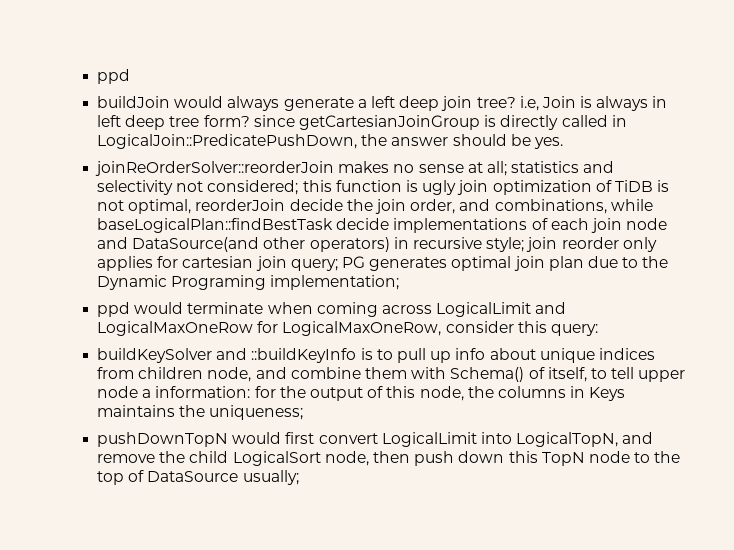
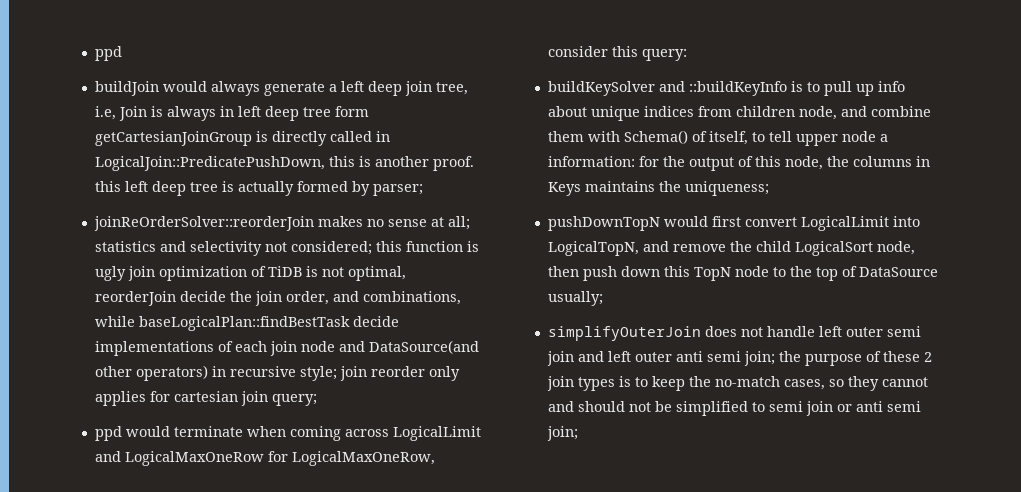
- buildJoin would always generate a left deep join tree? i.e, Join is always in left deep tree form? since getCartesianJoinGroup is directly called in LogicalJoin::PredicatePushDown, the answer should be yes.
+ buildJoin would always generate a left deep join tree, i.e, Join is always in left deep tree form getCartesianJoinGroup is directly called in LogicalJoin::PredicatePushDown, this is another proof. this left deep tree is actually formed by parser;
- joinReOrderSolver::reorderJoin makes no sense at all; statistics and selectivity not considered; this function is ugly join optimization of TiDB is not optimal, reorderJoin decide the join order, and combinations, while baseLogicalPlan::findBestTask decide implementations of each join node and DataSource(and other operators) in recursive style; join reorder only applies for cartesian join query; PG generates optimal join plan due to the Dynamic Programing implementation;
+ joinReOrderSolver::reorderJoin makes no sense at all; statistics and selectivity not considered; this function is ugly join optimization of TiDB is not optimal, reorderJoin decide the join order, and combinations, while baseLogicalPlan::findBestTask decide implementations of each join node and DataSource(and other operators) in recursive style; join reorder only applies for cartesian join query;
+ simplifyOuterJoin does not handle left outer semi join and left outer anti semi join; the purpose of these 2 join types is to keep the no-match cases, so they cannot and should not be simplified to semi join or anti semi join;

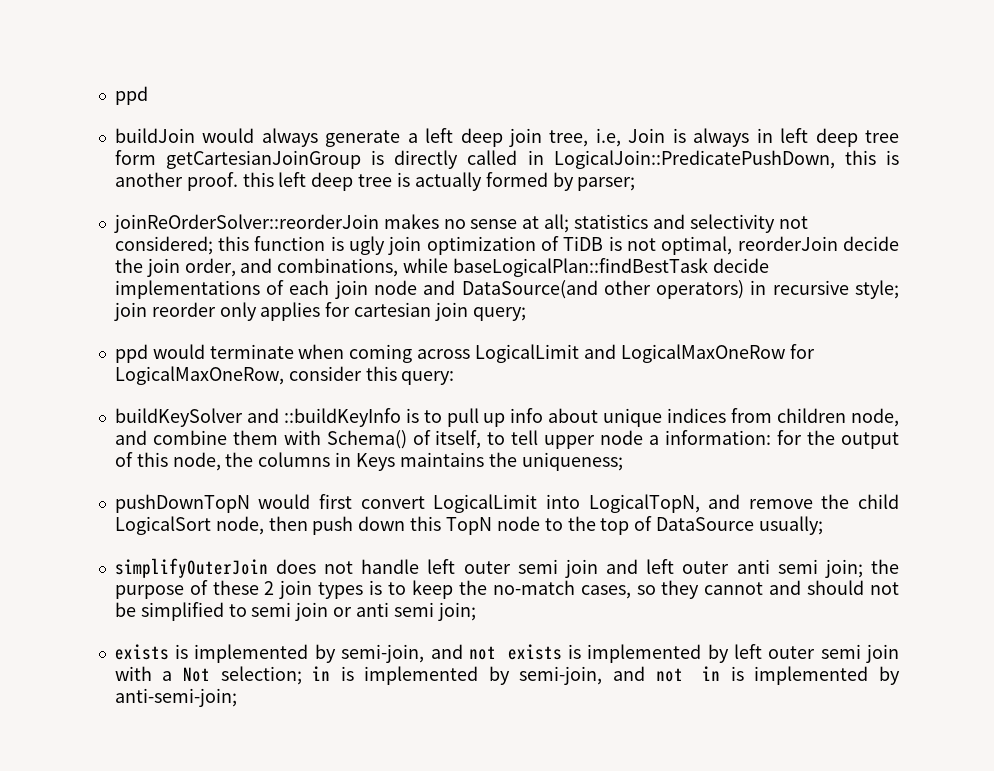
+ exists is implemented by semi-join, and not exists is implemented by left outer semi join with a Not selection; in is implemented by semi-join, and not in is implemented by anti-semi-join;

